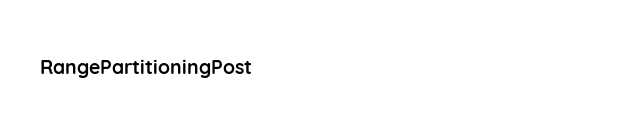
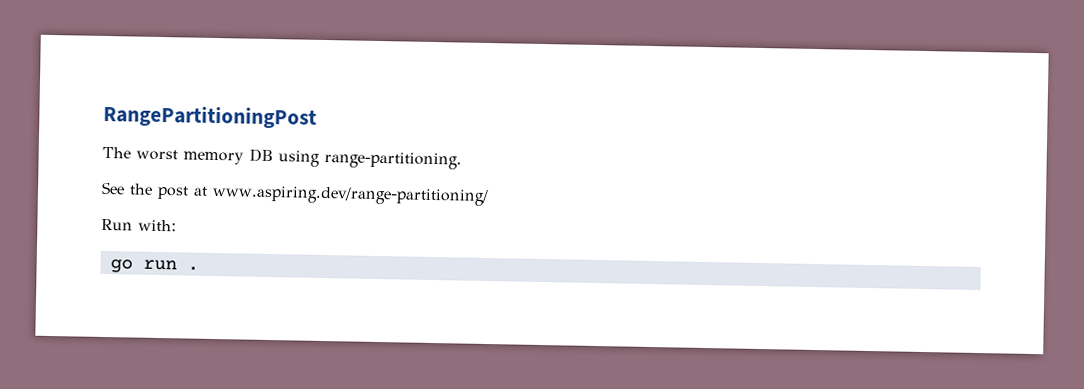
+ The worst memory DB using range-partitioning.
+ See the post at www.aspiring.dev/range-partitioning/
+ Run with:
+ go run .

